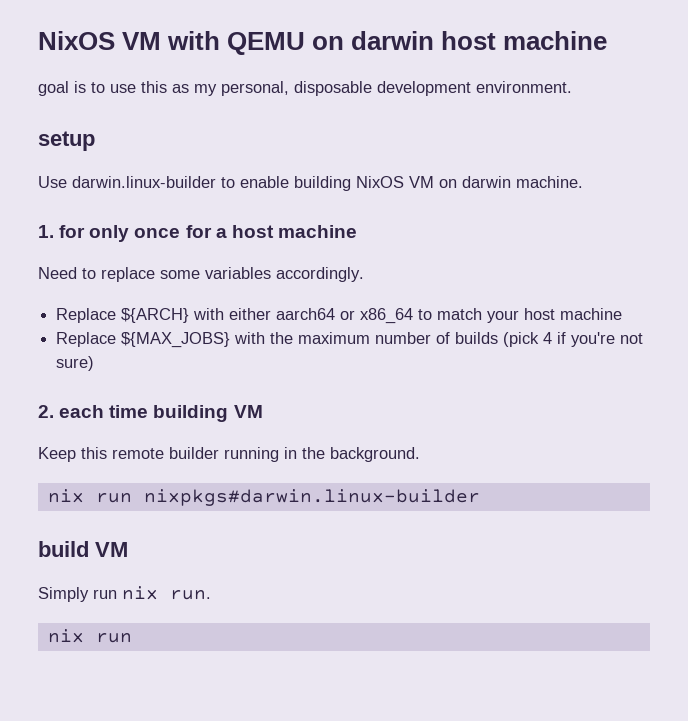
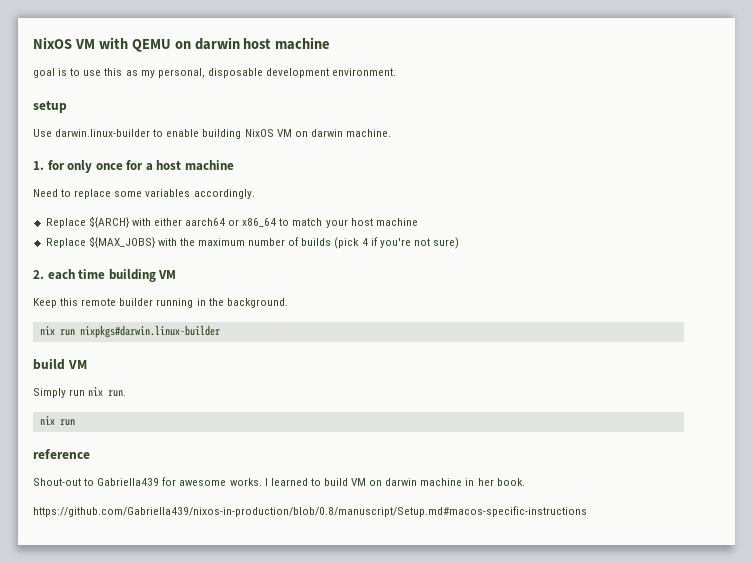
+ reference
+ Shout-out to Gabriella439 for awesome works. I learned to build VM on darwin machine in her book.
+ https://github.com/Gabriella439/nixos-in-production/blob/0.8/manuscript/Setup.md#macos-specific-instructions

